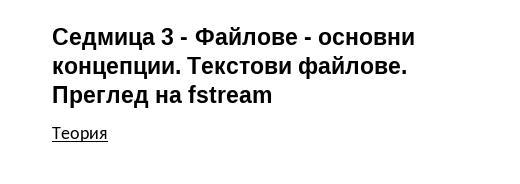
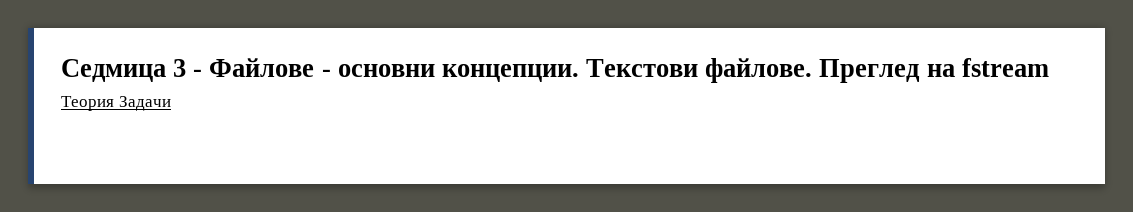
- Теория
+ Теория Задачи

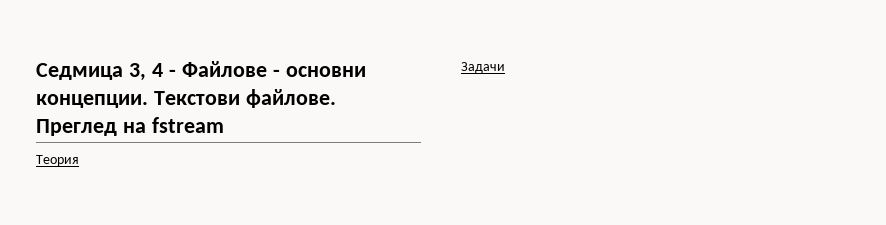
- Седмица 3 - Файлове - основни концепции.
+ Седмица 3, 4 - Файлове - основни концепции.
- Теория Задачи
+ Теория
+ Задачи

